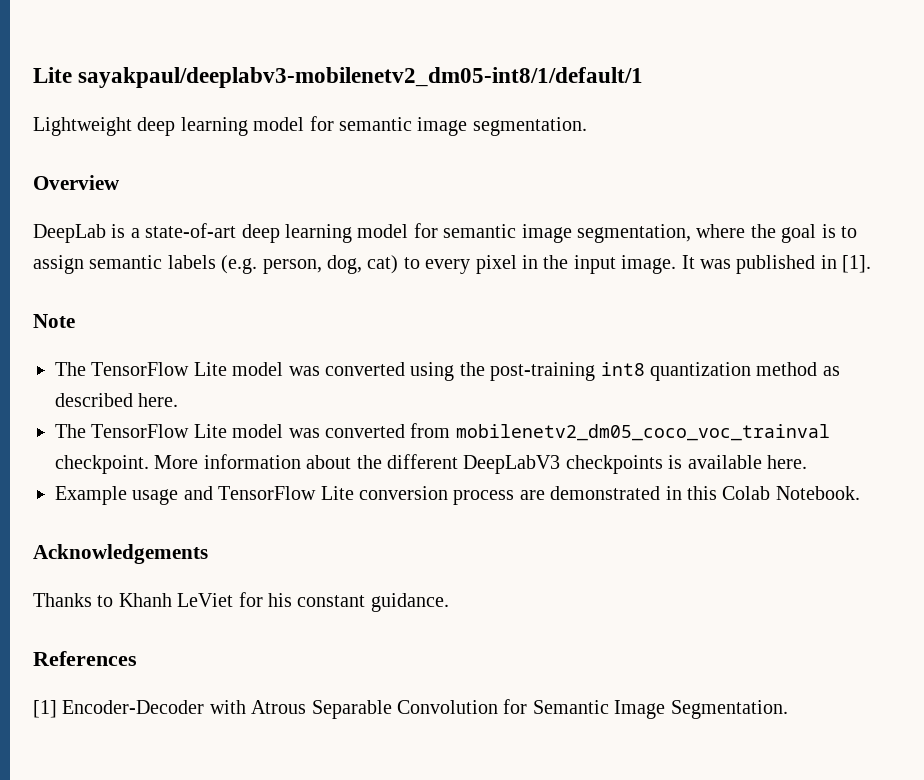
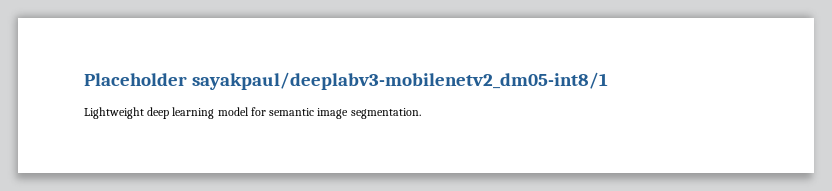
- Lite sayakpaul/deeplabv3-mobilenetv2_dm05-int8/1/default/1
+ Placeholder sayakpaul/deeplabv3-mobilenetv2_dm05-int8/1
- Overview
- DeepLab is a state-of-art deep learning model for semantic image segmentation, where the goal is to assign semantic labels (e.g. person, dog, cat) to every pixel in the input image. It was published in [1].
- Note
- The TensorFlow Lite model was converted using the post-training int8 quantization method as described here.
- The TensorFlow Lite model was converted from mobilenetv2_dm05_coco_voc_trainval checkpoint. More information about the different DeepLabV3 checkpoints is available here.
- Example usage and TensorFlow Lite conversion process are demonstrated in this Colab Notebook.
- Acknowledgements
- Thanks to Khanh LeViet for his constant guidance.
- References
- [1] Encoder-Decoder with Atrous Separable Convolution for Semantic Image Segmentation.

